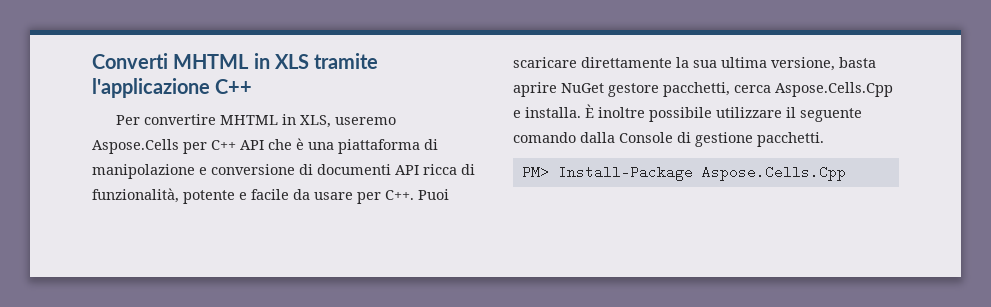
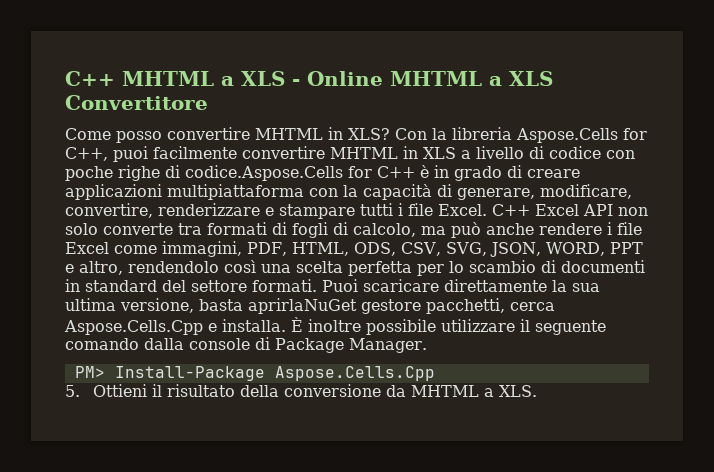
- Converti MHTML in XLS tramite l'applicazione C++
- Per convertire MHTML in XLS, useremo Aspose.Cells per C++ API che è una piattaforma di manipolazione e conversione di documenti API ricca di funzionalità, potente e facile da usare per C++. Puoi scaricare direttamente la sua ultima versione, basta aprire NuGet gestore pacchetti, cerca Aspose.Cells.Cpp e installa.
+ C++ MHTML a XLS - Online MHTML a XLS Convertitore
+ Come posso convertire MHTML in XLS? Con la libreria Aspose.Cells for C++, puoi facilmente convertire MHTML in XLS a livello di codice con poche righe di codice.Aspose.Cells for C++ è in grado di creare applicazioni multipiattaforma con la capacità di generare, modificare, convertire, renderizzare e stampare tutti i file Excel. C++ Excel API non solo converte tra formati di fogli di calcolo, ma può anche rendere i file Excel come immagini, PDF, HTML, ODS, CSV, SVG, JSON, WORD, PPT e altro, rendendolo così una scelta perfetta per lo scambio di documenti in standard del settore formati. Puoi scaricare direttamente la sua ultima versione, basta aprirlaNuGet gestore pacchetti, cerca Aspose.Cells.Cpp e installa.
- È inoltre possibile utilizzare il seguente comando dalla Console di gestione pacchetti.
+ È inoltre possibile utilizzare il seguente comando dalla console di Package Manager.
+ 5. Ottieni il risultato della conversione da MHTML a XLS.

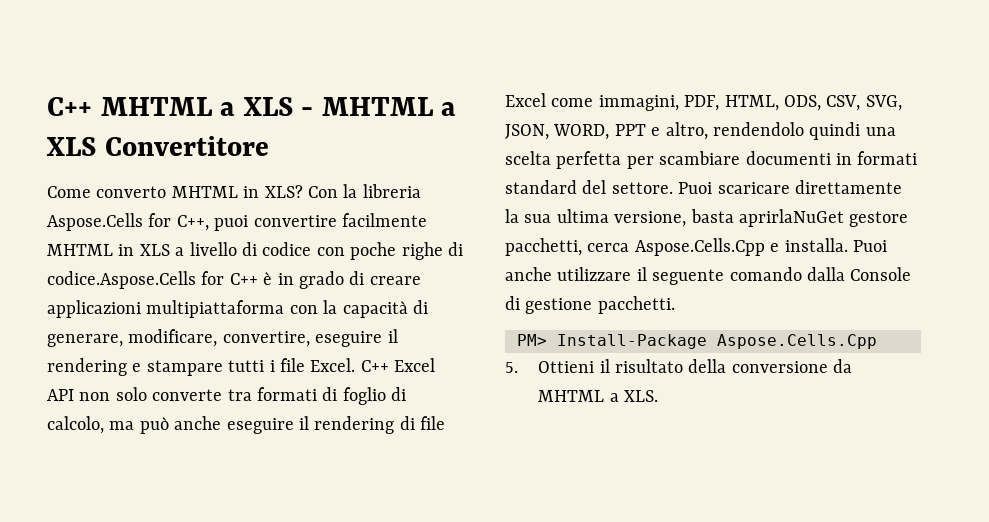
- C++ MHTML a XLS - Online MHTML a XLS Convertitore
+ C++ MHTML a XLS - MHTML a XLS Convertitore
- Come posso convertire MHTML in XLS?
+ Come converto MHTML in XLS?
- Con la libreria Aspose.Cells for C++, puoi facilmente convertire MHTML in XLS a livello di codice con poche righe di codice.Aspose.Cells for C++ è in grado di creare applicazioni multipiattaforma con la capacità di generare, modificare, convertire, renderizzare e stampare tutti i file Excel.
+ Con la libreria Aspose.Cells for C++, puoi convertire facilmente MHTML in XLS a livello di codice con poche righe di codice.Aspose.Cells for C++ è in grado di creare applicazioni multipiattaforma con la capacità di generare, modificare, convertire, eseguire il rendering e stampare tutti i file Excel.
- C++ Excel API non solo converte tra formati di fogli di calcolo, ma può anche rendere i file Excel come immagini, PDF, HTML, ODS, CSV, SVG, JSON, WORD, PPT e altro, rendendolo così una scelta perfetta per lo scambio di documenti in standard del settore formati.
+ C++ Excel API non solo converte tra formati di foglio di calcolo, ma può anche eseguire il rendering di file Excel come immagini, PDF, HTML, ODS, CSV, SVG, JSON, WORD, PPT e altro, rendendolo quindi una scelta perfetta per scambiare documenti in formati standard del settore.
- È inoltre possibile utilizzare il seguente comando dalla console di Package Manager.
+ Puoi anche utilizzare il seguente comando dalla Console di gestione pacchetti.

